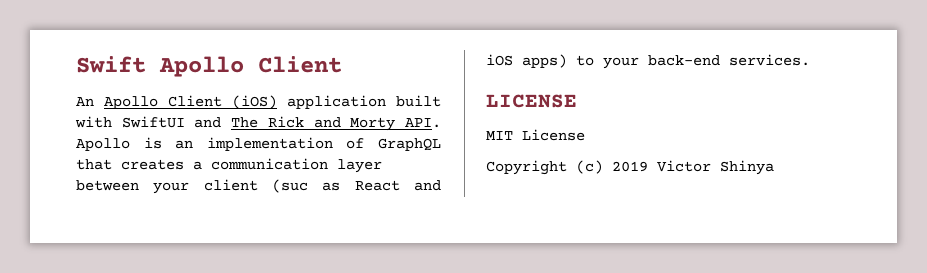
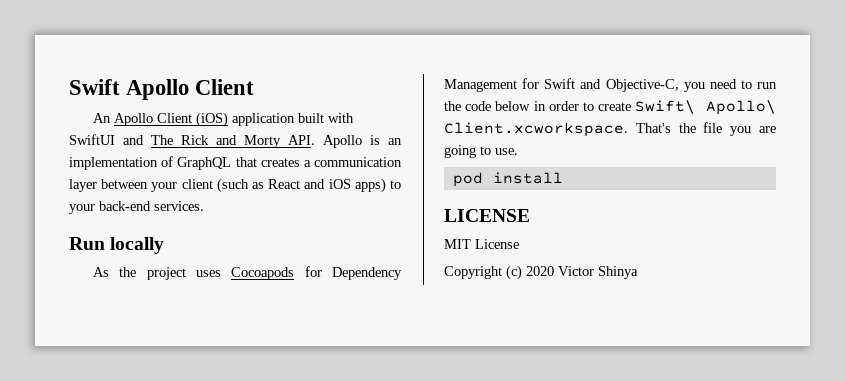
- An Apollo Client (iOS) application built with SwiftUI and The Rick and Morty API. Apollo is an implementation of GraphQL that creates a communication layer between your client (suc as React and iOS apps) to your back-end services.
+ An Apollo Client (iOS) application built with SwiftUI and The Rick and Morty API. Apollo is an implementation of GraphQL that creates a communication layer between your client (such as React and iOS apps) to your back-end services.
+ Run locally
+ As the project uses Cocoapods for Dependency Management for Swift and Objective-C, you need to run the code below in order to create Swift\ Apollo\ Client.xcworkspace. That's the file you are going to use.
+ pod install
- Copyright (c) 2019 Victor Shinya
+ Copyright (c) 2020 Victor Shinya

